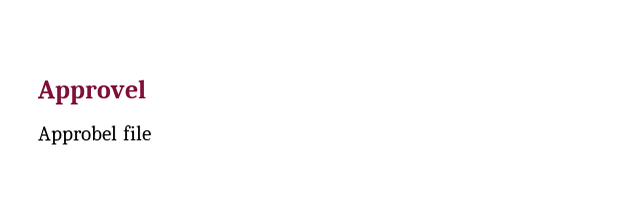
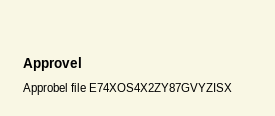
- Approbel file
+ Approbel file E74XOS4X2ZY87GVYZISX

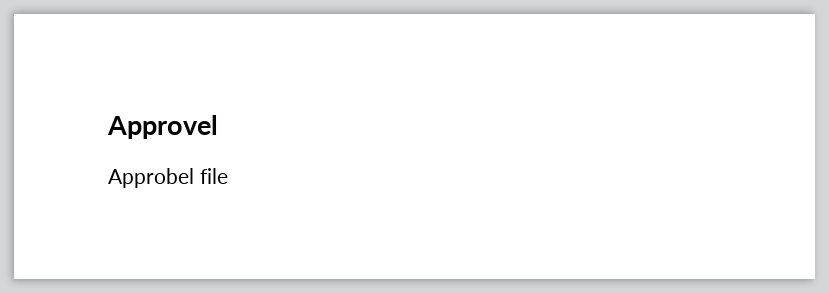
- Approbel file E74XOS4X2ZY87GVYZISX
+ Approbel file

